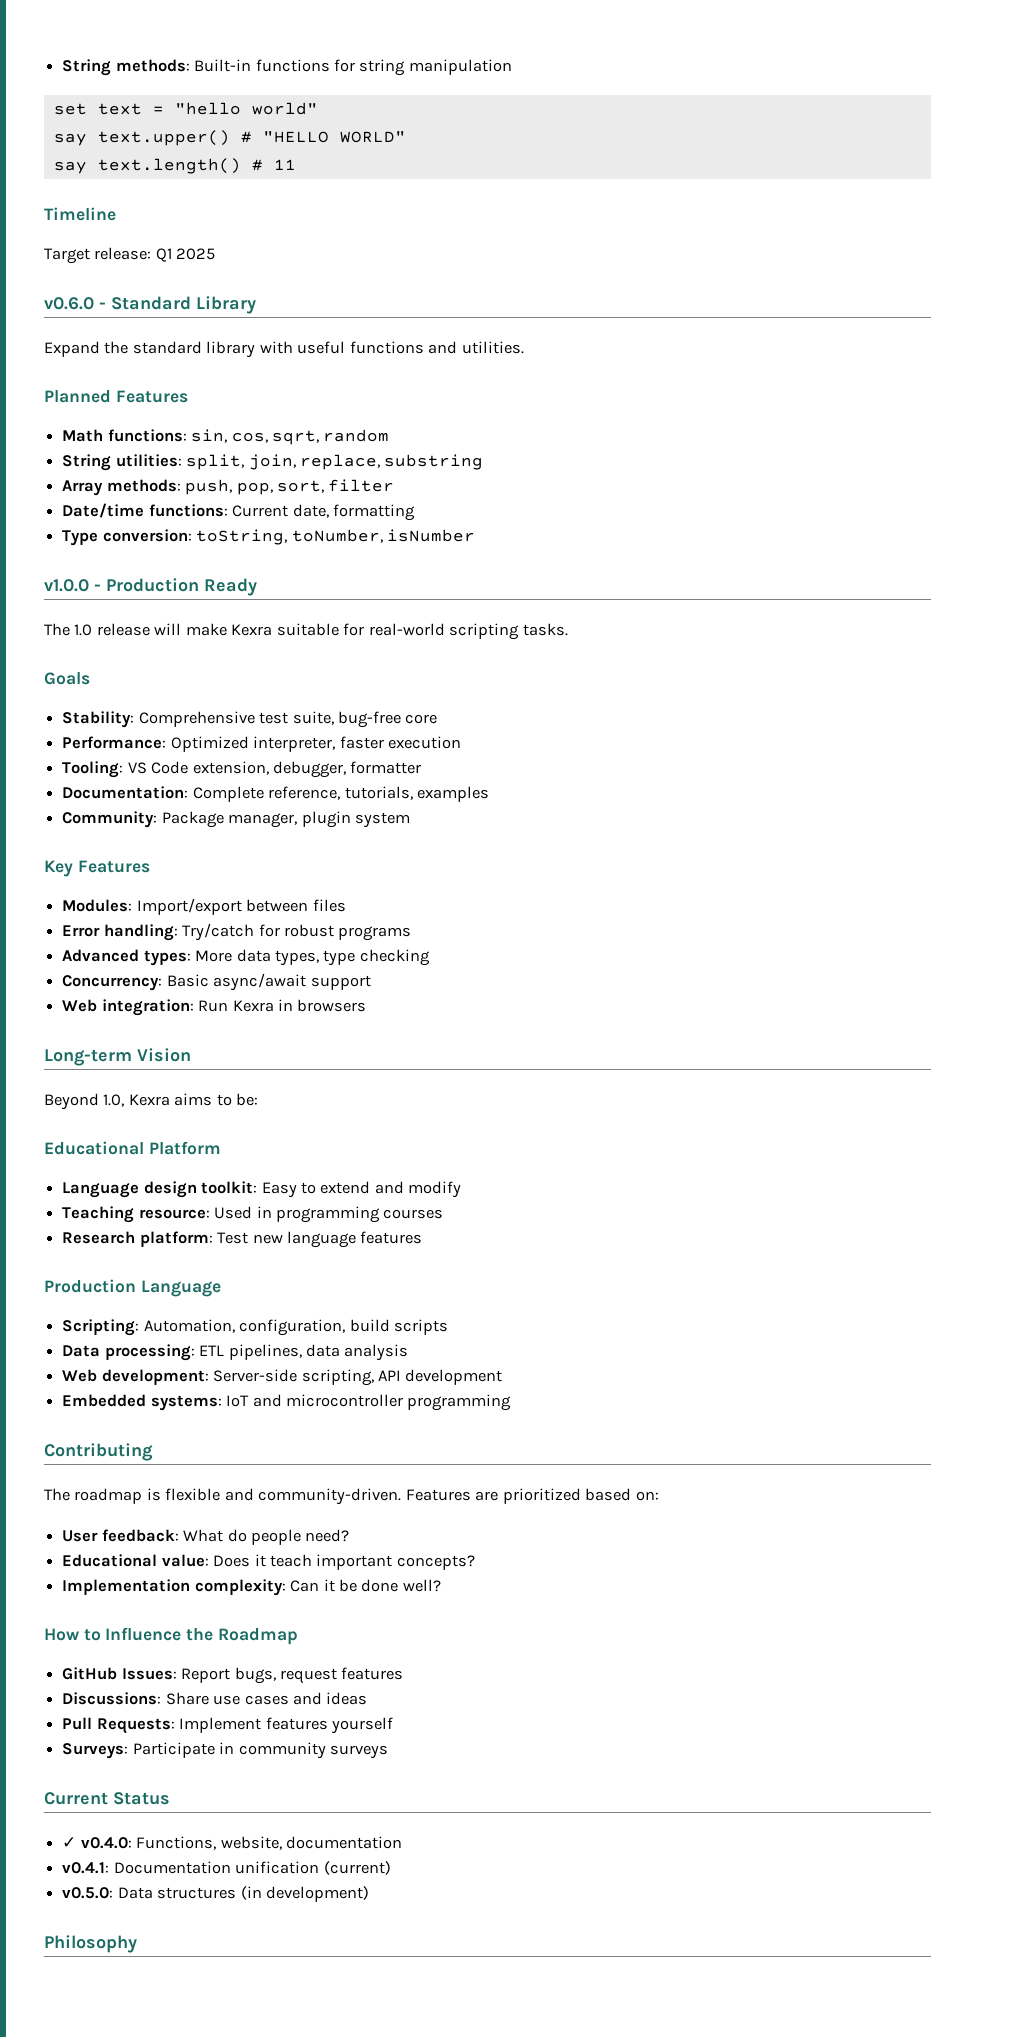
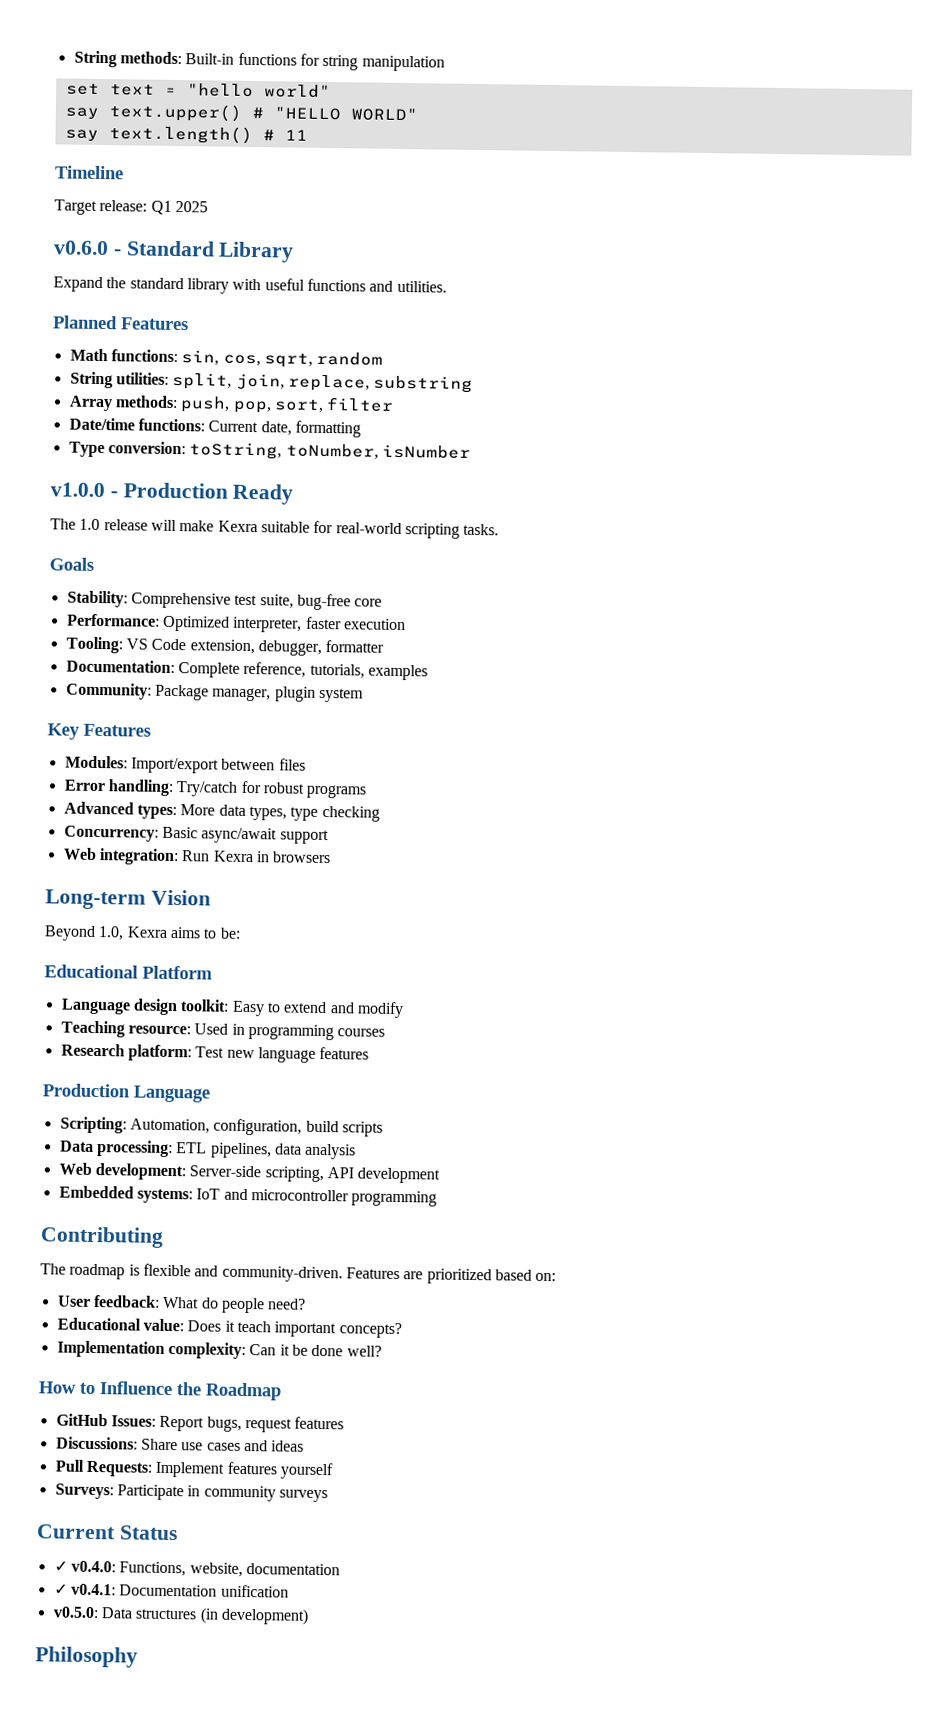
- v0.4.1: Documentation unification (current)
+ ✓ v0.4.1: Documentation unification

